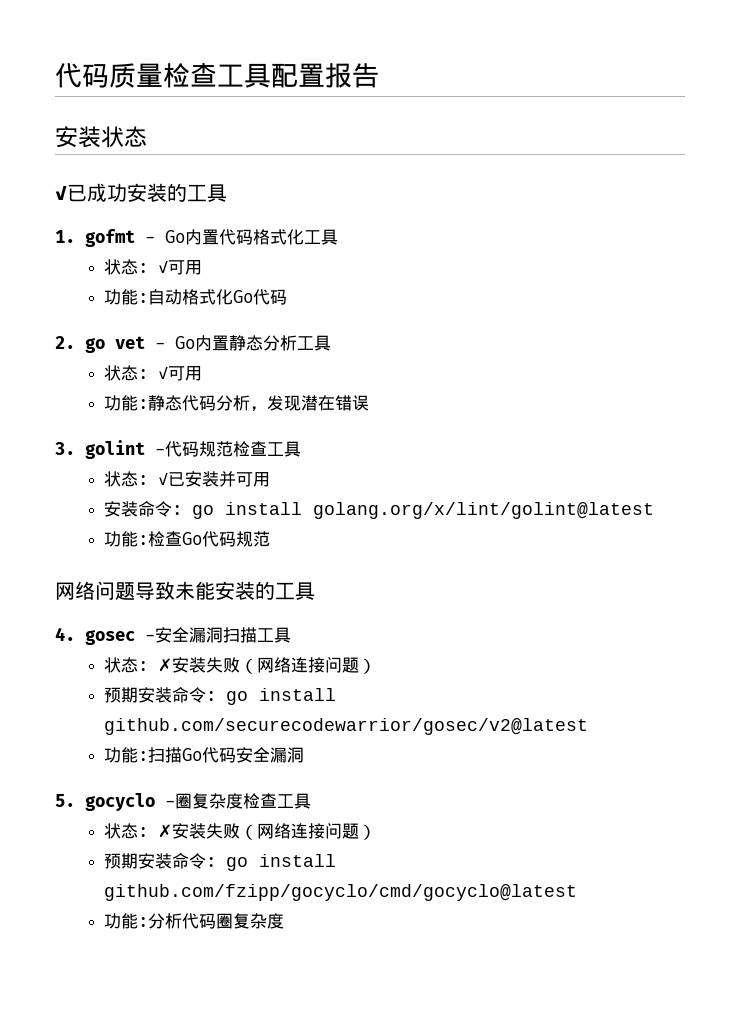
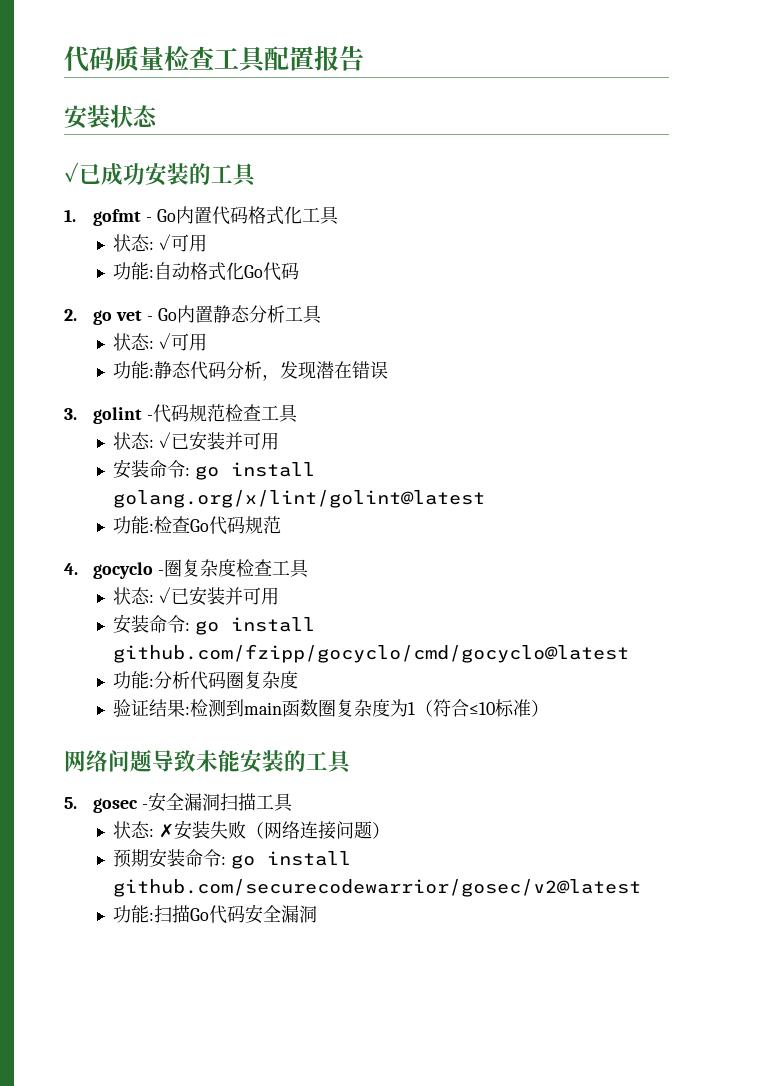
+ 4. gocyclo -圈复杂度检查工具
+ 状态: ✓已安装并可用
+ 安装命令: go install github.com/fzipp/gocyclo/cmd/gocyclo@latest
+ 功能:分析代码圈复杂度
+ 验证结果:检测到main函数圈复杂度为1（符合≤10标准）
- 4. gosec -安全漏洞扫描工具
+ 5. gosec -安全漏洞扫描工具
- 5. gocyclo -圈复杂度检查工具
- 状态: ✗安装失败（网络连接问题）
- 预期安装命令: go install github.com/fzipp/gocyclo/cmd/gocyclo@latest
- 功能:分析代码圈复杂度

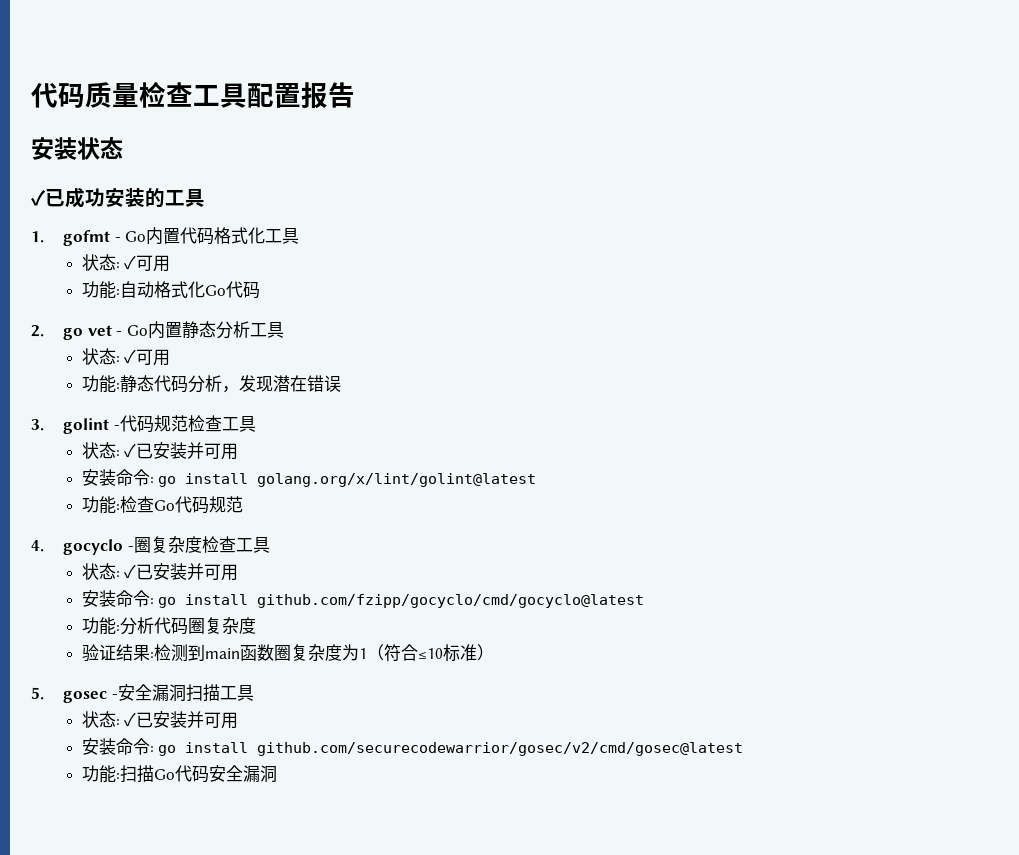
- 网络问题导致未能安装的工具
  5. gosec -安全漏洞扫描工具
- 状态: ✗安装失败（网络连接问题）
- 预期安装命令: go install github.com/securecodewarrior/gosec/v2@latest
+ 状态: ✓已安装并可用
+ 安装命令: go install github.com/securecodewarrior/gosec/v2/cmd/gosec@latest

